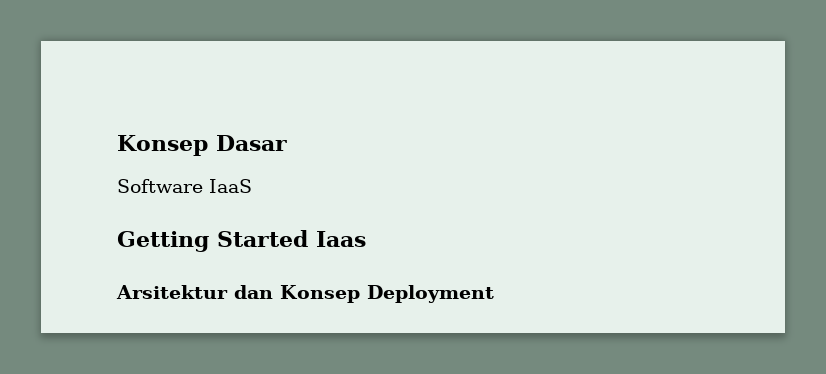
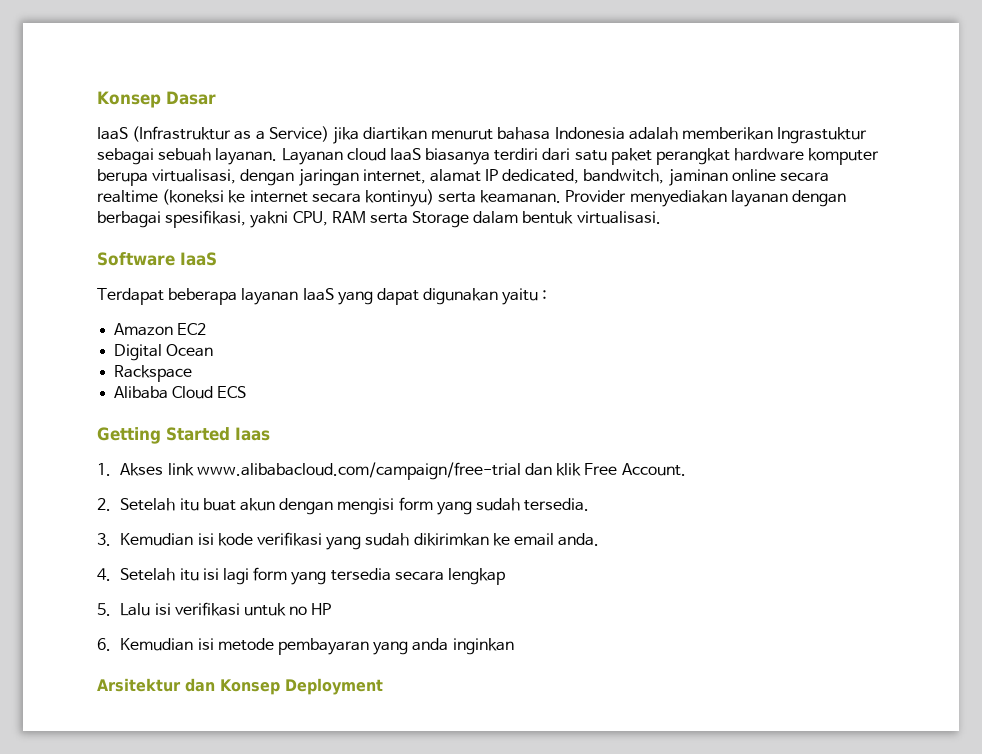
+ IaaS (Infrastruktur as a Service) jika diartikan menurut bahasa Indonesia adalah memberikan Ingrastuktur sebagai sebuah layanan. Layanan cloud IaaS biasanya terdiri dari satu paket perangkat hardware komputer berupa virtualisasi, dengan jaringan internet, alamat IP dedicated, bandwitch, jaminan online secara realtime (koneksi ke internet secara kontinyu) serta keamanan. Provider menyediakan layanan dengan berbagai spesifikasi, yakni CPU, RAM serta Storage dalam bentuk virtualisasi.
  Software IaaS
+ Terdapat beberapa layanan IaaS yang dapat digunakan yaitu :
+ Amazon EC2
+ Digital Ocean
+ Rackspace
+ Alibaba Cloud ECS
  Getting Started Iaas
+ 1. Akses link www.alibabacloud.com/campaign/free-trial dan klik Free Account.
+ 2. Setelah itu buat akun dengan mengisi form yang sudah tersedia.
+ 3. Kemudian isi kode verifikasi yang sudah dikirimkan ke email anda.
+ 4. Setelah itu isi lagi form yang tersedia secara lengkap
+ 5. Lalu isi verifikasi untuk no HP
+ 6. Kemudian isi metode pembayaran yang anda inginkan

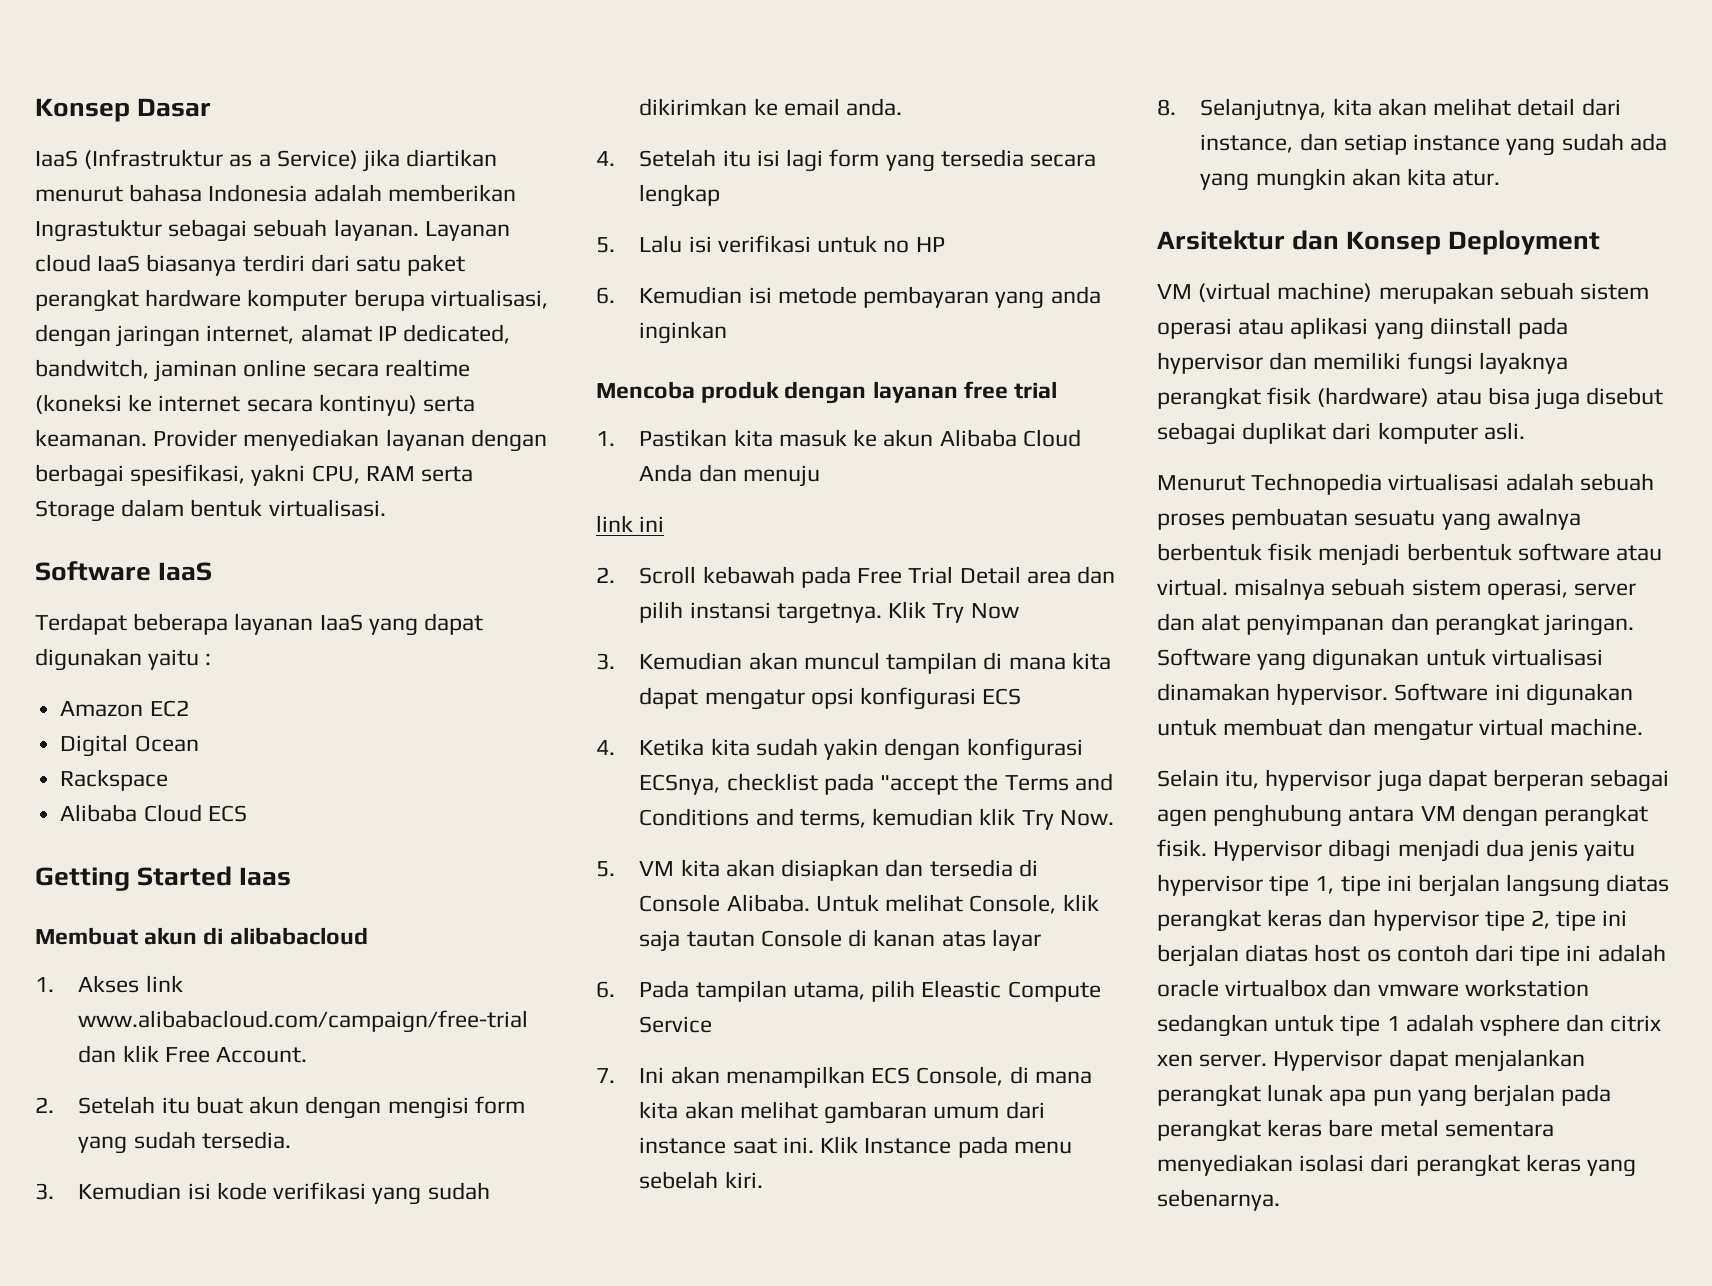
+ Membuat akun di alibabacloud
+ Mencoba produk dengan layanan free trial
+ 1. Pastikan kita masuk ke akun Alibaba Cloud Anda dan menuju
+ link ini
+ 2. Scroll kebawah pada Free Trial Detail area dan pilih instansi targetnya. Klik Try Now
+ 3. Kemudian akan muncul tampilan di mana kita dapat mengatur opsi konfigurasi ECS
+ 4. Ketika kita sudah yakin dengan konfigurasi ECSnya, checklist pada "accept the Terms and Conditions and terms, kemudian klik Try Now.
+ 5. VM kita akan disiapkan dan tersedia di Console Alibaba. Untuk melihat Console, klik saja tautan Console di kanan atas layar
+ 6. Pada tampilan utama, pilih Eleastic Compute Service
+ 7. Ini akan menampilkan ECS Console, di mana kita akan melihat gambaran umum dari instance saat ini. Klik Instance pada menu sebelah kiri.
+ 8. Selanjutnya, kita akan melihat detail dari instance, dan setiap instance yang sudah ada yang mungkin akan kita atur.
  Arsitektur dan Konsep Deployment
+ VM (virtual machine) merupakan sebuah sistem operasi atau aplikasi yang diinstall pada hypervisor dan memiliki fungsi layaknya perangkat fisik (hardware) atau bisa juga disebut sebagai duplikat dari komputer asli.
+ Menurut Technopedia virtualisasi adalah sebuah proses pembuatan sesuatu yang awalnya berbentuk fisik menjadi berbentuk software atau virtual. misalnya sebuah sistem operasi, server dan alat penyimpanan dan perangkat jaringan. Software yang digunakan untuk virtualisasi dinamakan hypervisor. Software ini digunakan untuk membuat dan mengatur virtual machine.
+ Selain itu, hypervisor juga dapat berperan sebagai agen penghubung antara VM dengan perangkat fisik. Hypervisor dibagi menjadi dua jenis yaitu hypervisor tipe 1, tipe ini berjalan langsung diatas perangkat keras dan hypervisor tipe 2, tipe ini berjalan diatas host os contoh dari tipe ini adalah oracle virtualbox dan vmware workstation sedangkan untuk tipe 1 adalah vsphere dan citrix xen server. Hypervisor dapat menjalankan perangkat lunak apa pun yang berjalan pada perangkat keras bare metal sementara menyediakan isolasi dari perangkat keras yang sebenarnya.

